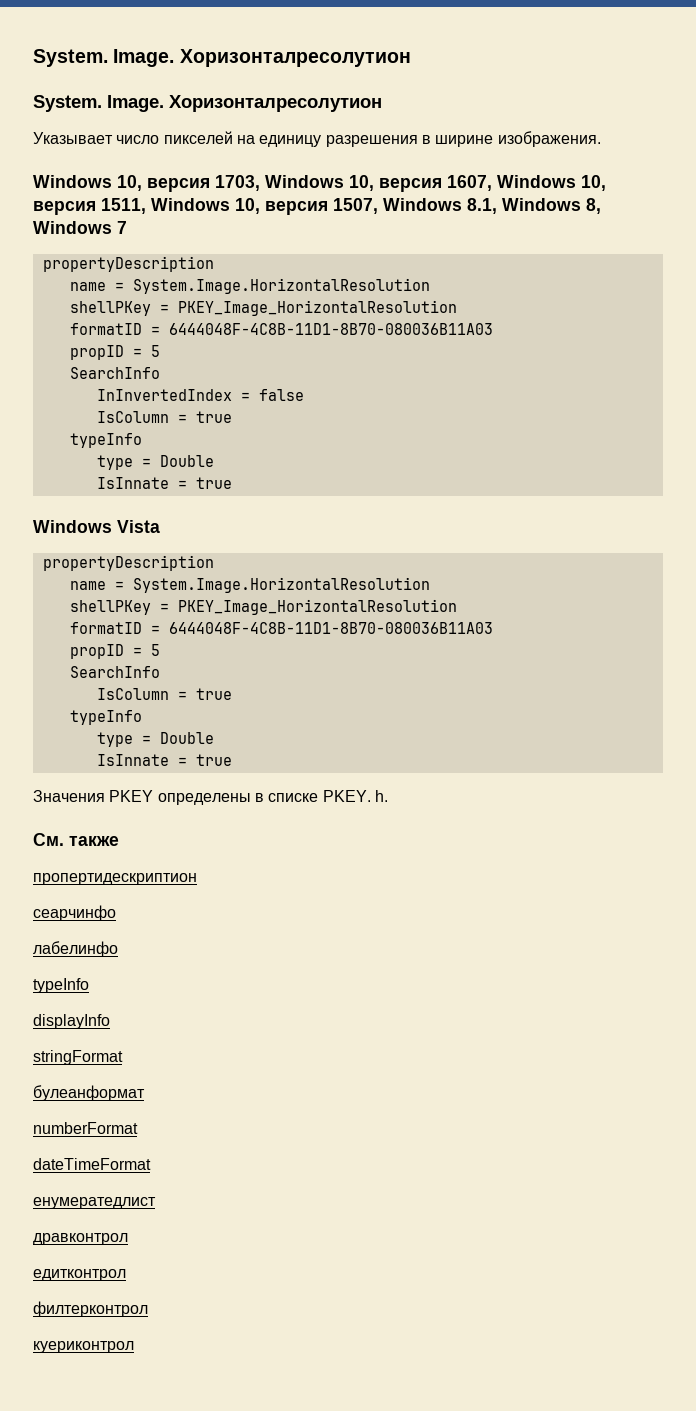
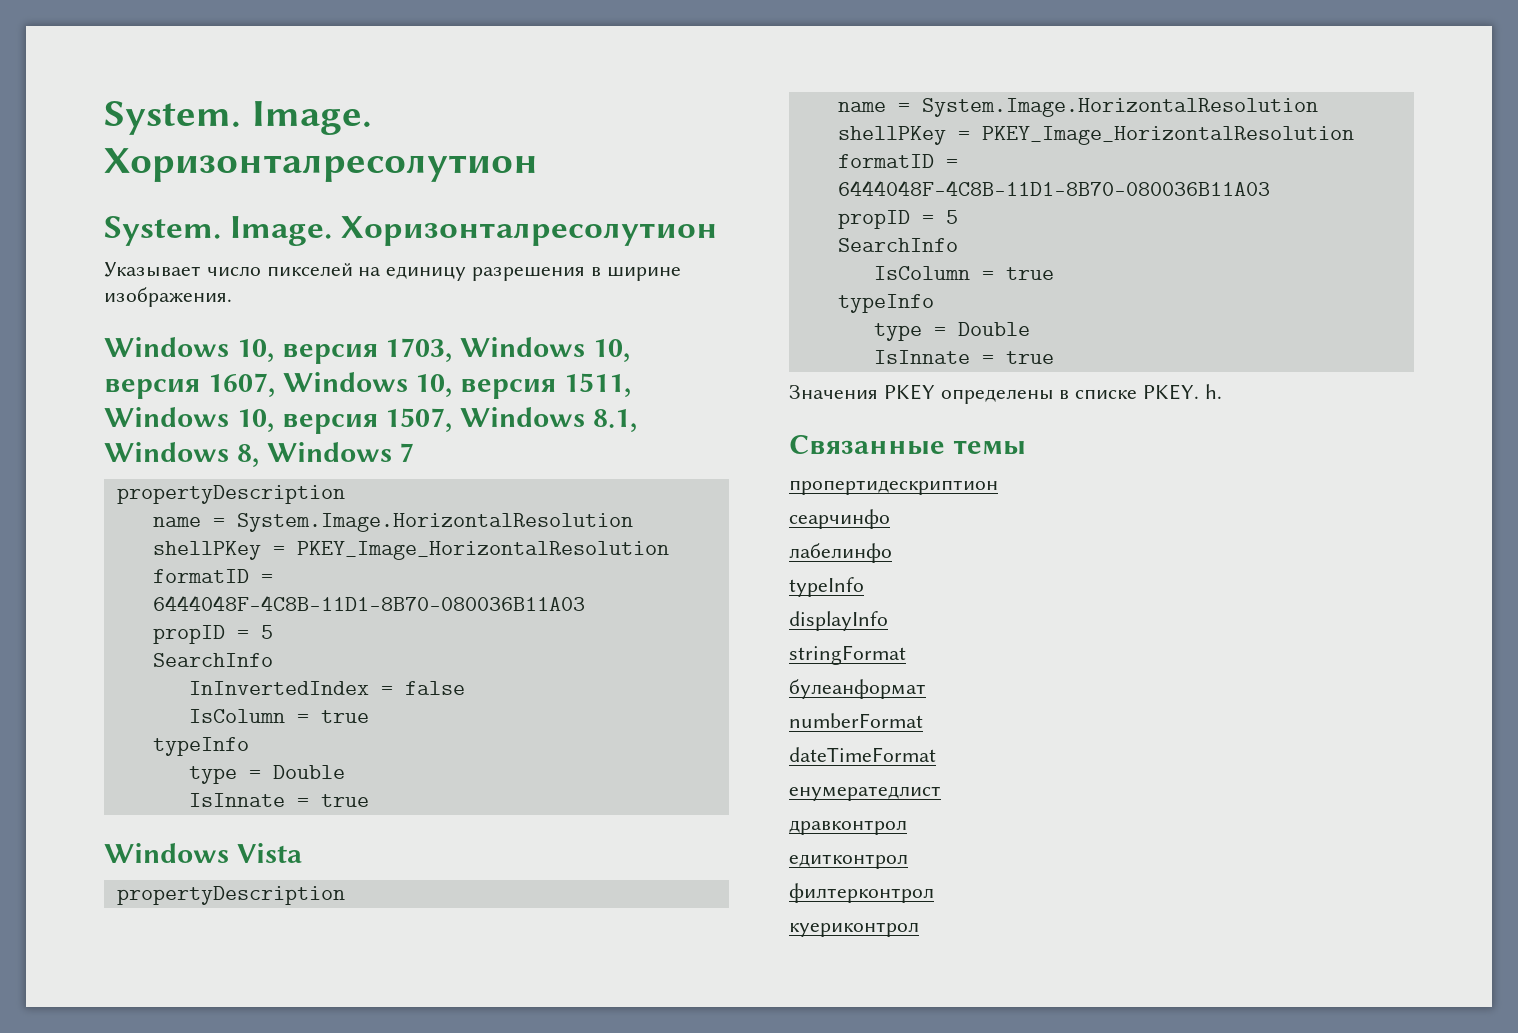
- См. также
+ Связанные темы

